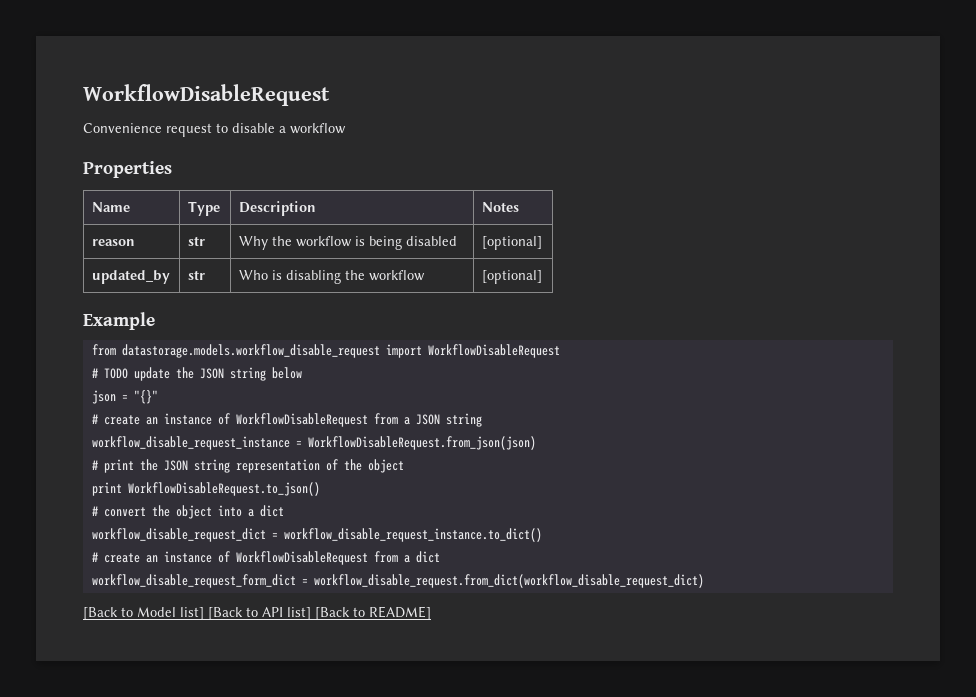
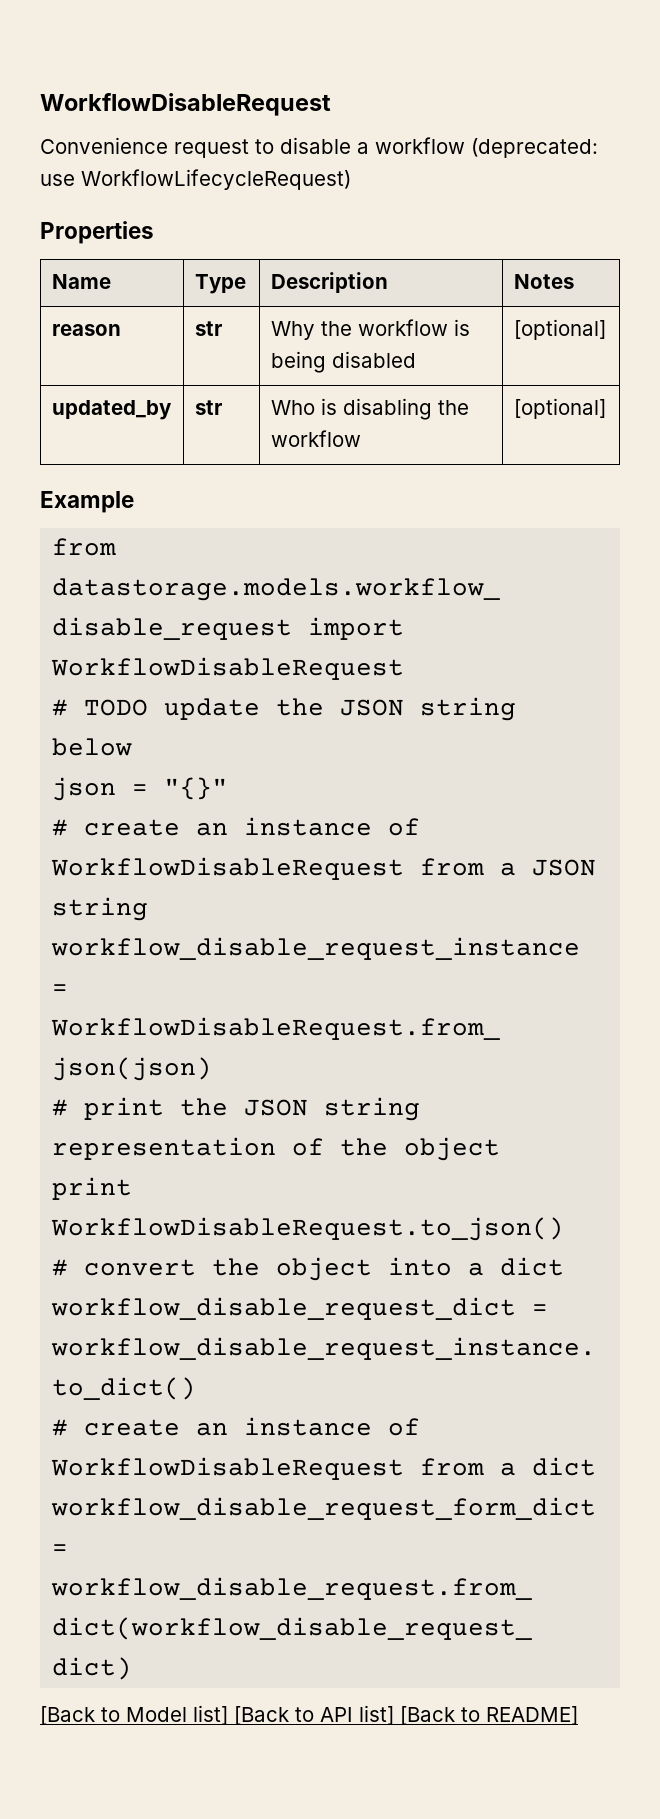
- Convenience request to disable a workflow
+ Convenience request to disable a workflow (deprecated: use WorkflowLifecycleRequest)

